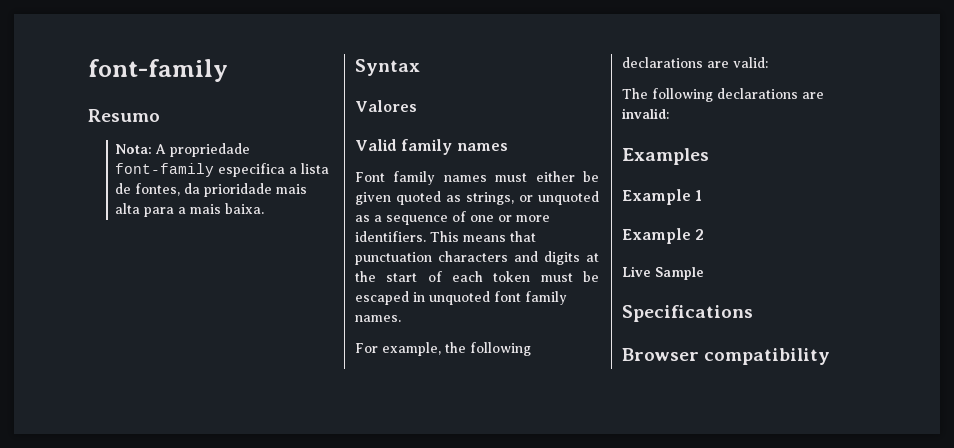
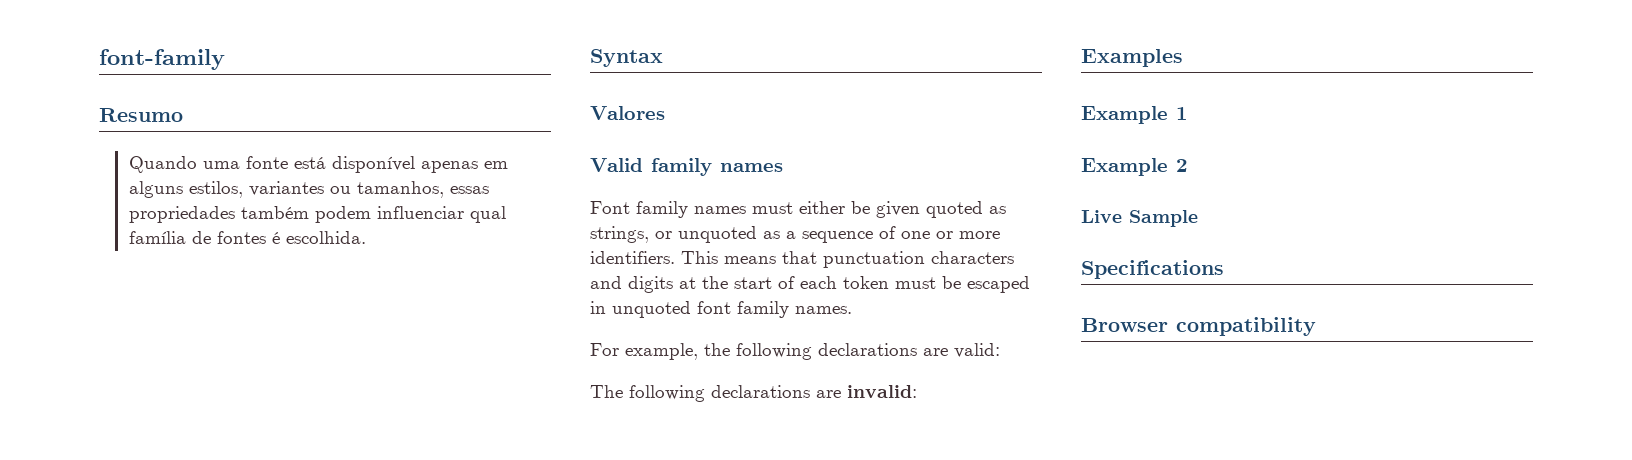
- Nota: A propriedade font-family especifica a lista de fontes, da prioridade mais alta para a mais baixa.
+ Quando uma fonte está disponível apenas em alguns estilos, variantes ou tamanhos, essas propriedades também podem influenciar qual família de fontes é escolhida.

